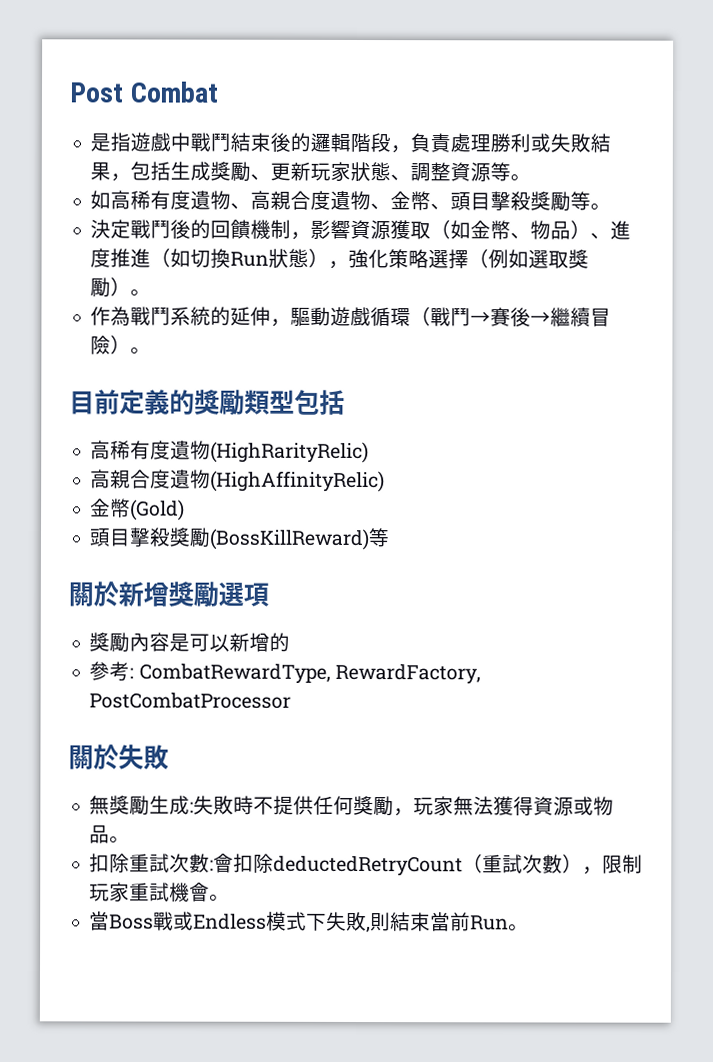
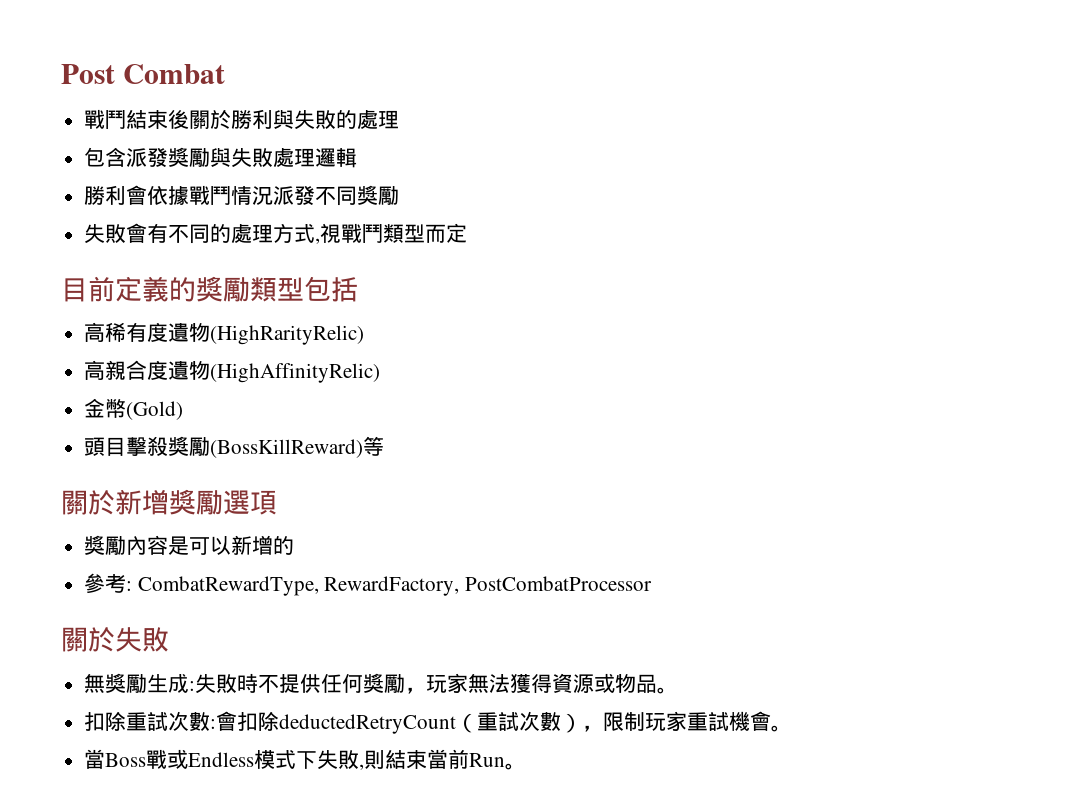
- 是指遊戲中戰鬥結束後的邏輯階段，負責處理勝利或失敗結果，包括生成獎勵、更新玩家狀態、調整資源等。
- 如高稀有度遺物、高親合度遺物、金幣、頭目擊殺獎勵等。
- 決定戰鬥後的回饋機制，影響資源獲取（如金幣、物品）、進度推進（如切換Run狀態），強化策略選擇（例如選取獎勵）。
- 作為戰鬥系統的延伸，驅動遊戲循環（戰鬥→賽後→繼續冒險）。
+ 戰鬥結束後關於勝利與失敗的處理
+ 包含派發獎勵與失敗處理邏輯
+ 勝利會依據戰鬥情況派發不同獎勵
+ 失敗會有不同的處理方式,視戰鬥類型而定

